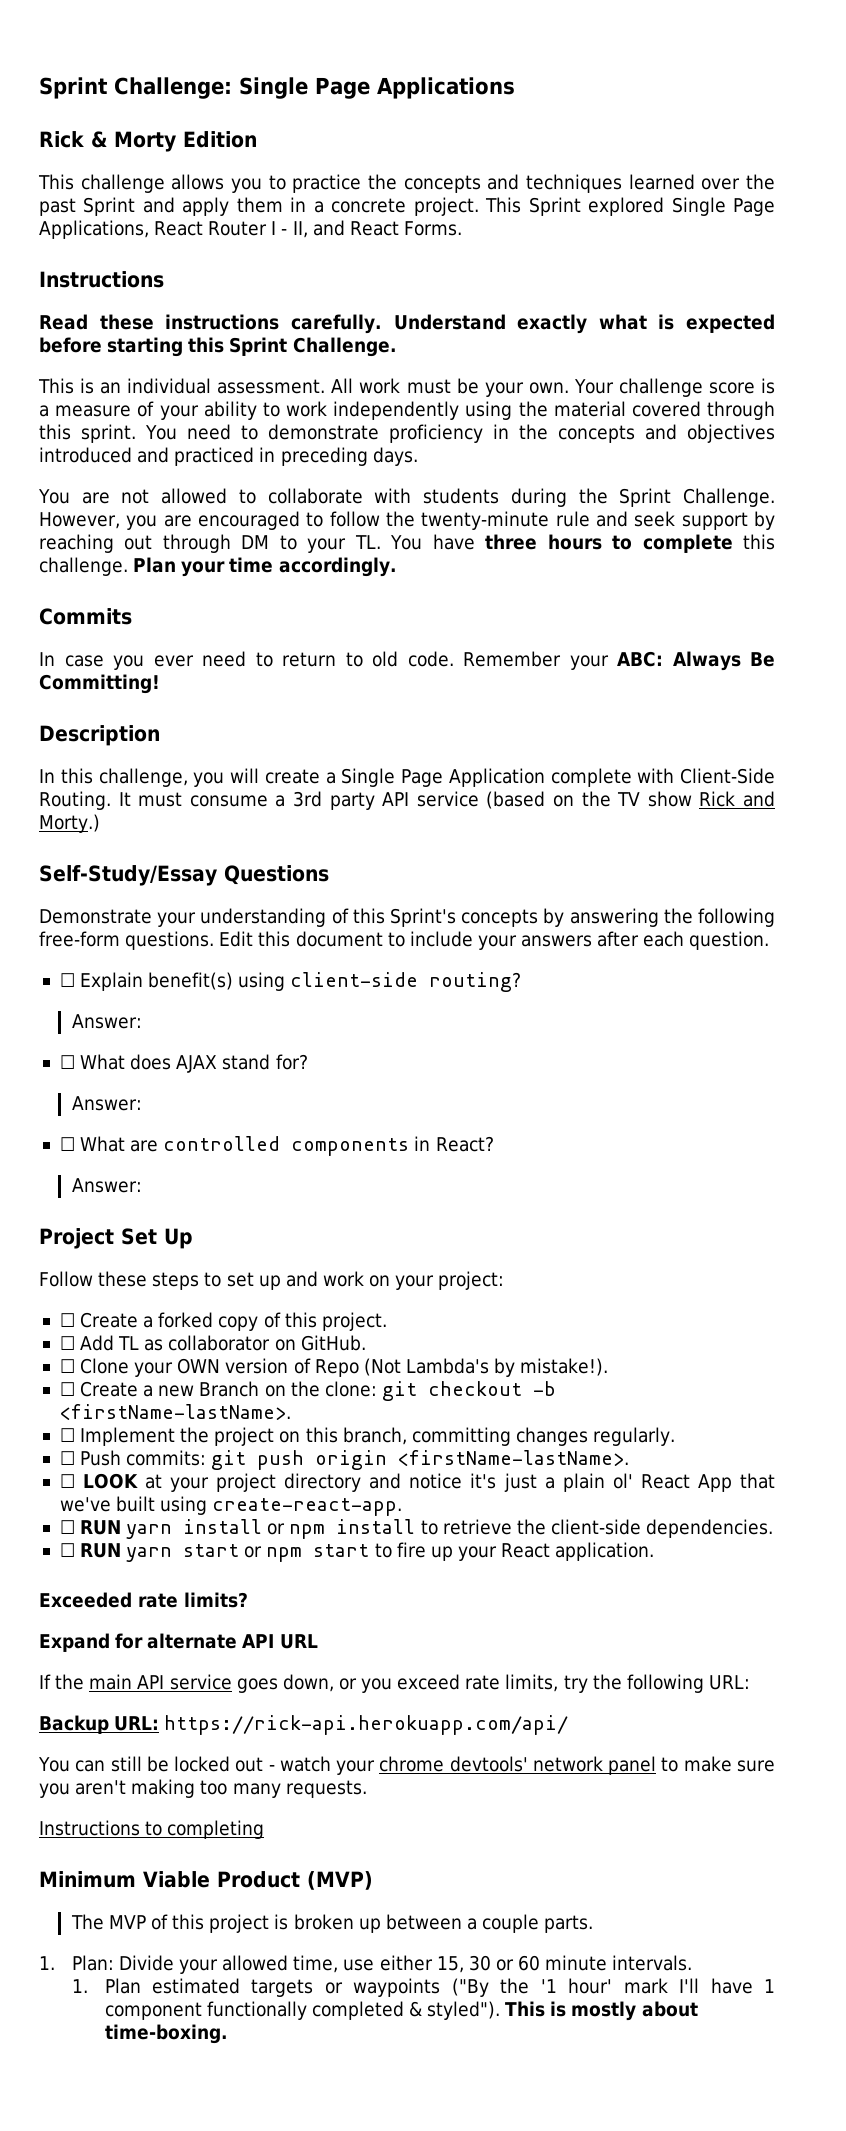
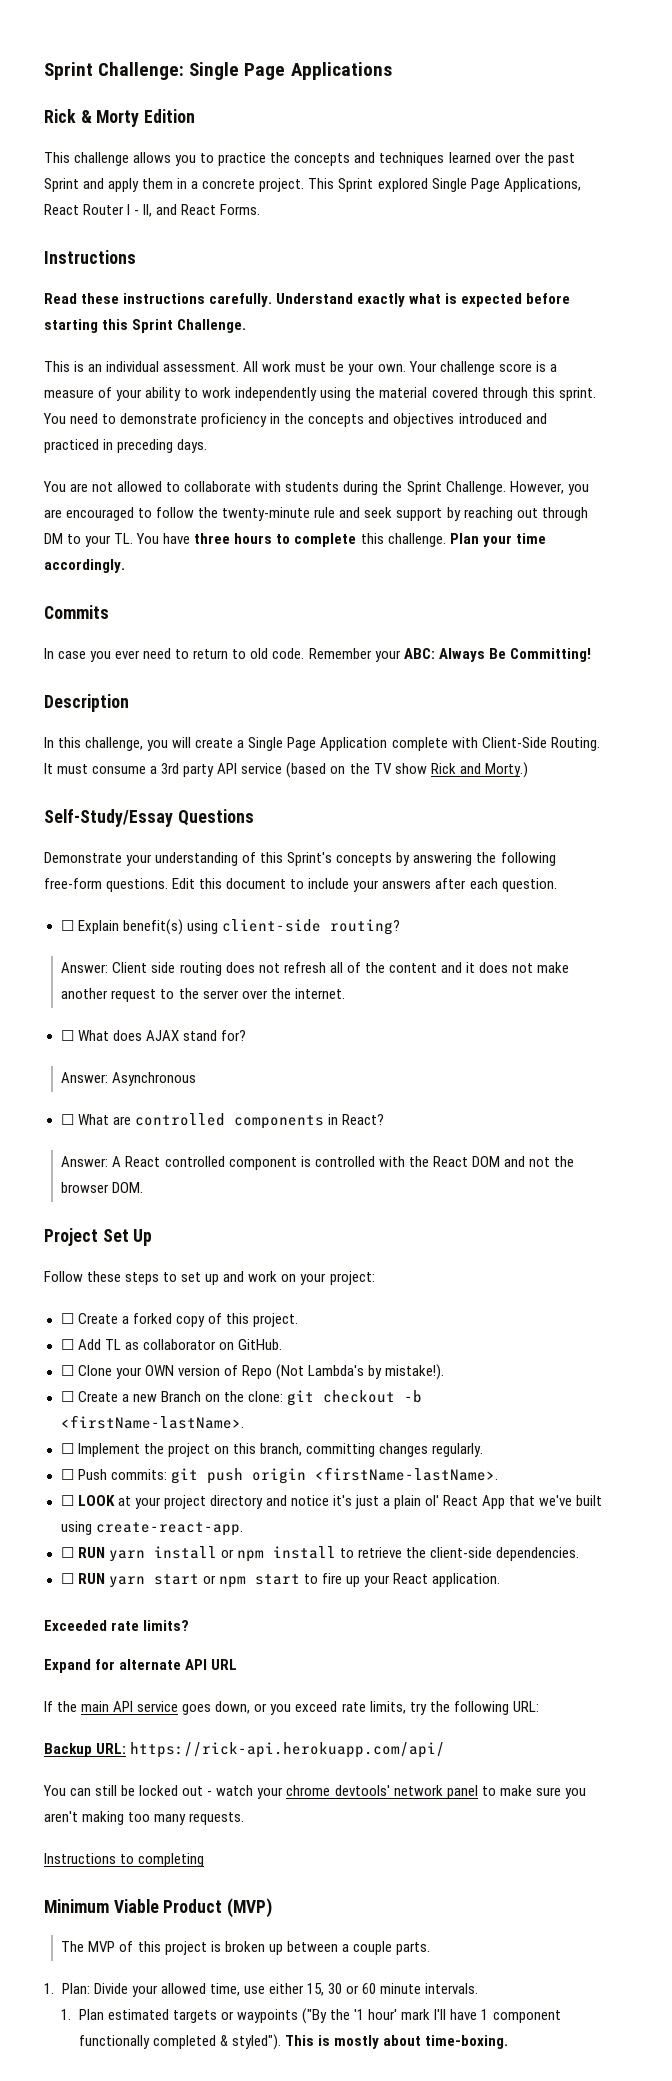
  ☐ Explain benefit(s) using client-side routing?
- Answer:
+ Answer: Client side routing does not refresh all of the content and it does not make another request to the server over the internet.
  ☐ What does AJAX stand for?
- Answer:
+ Answer: Asynchronous
  ☐ What are controlled components in React?
- Answer:
+ Answer: A React controlled component is controlled with the React DOM and not the browser DOM.

